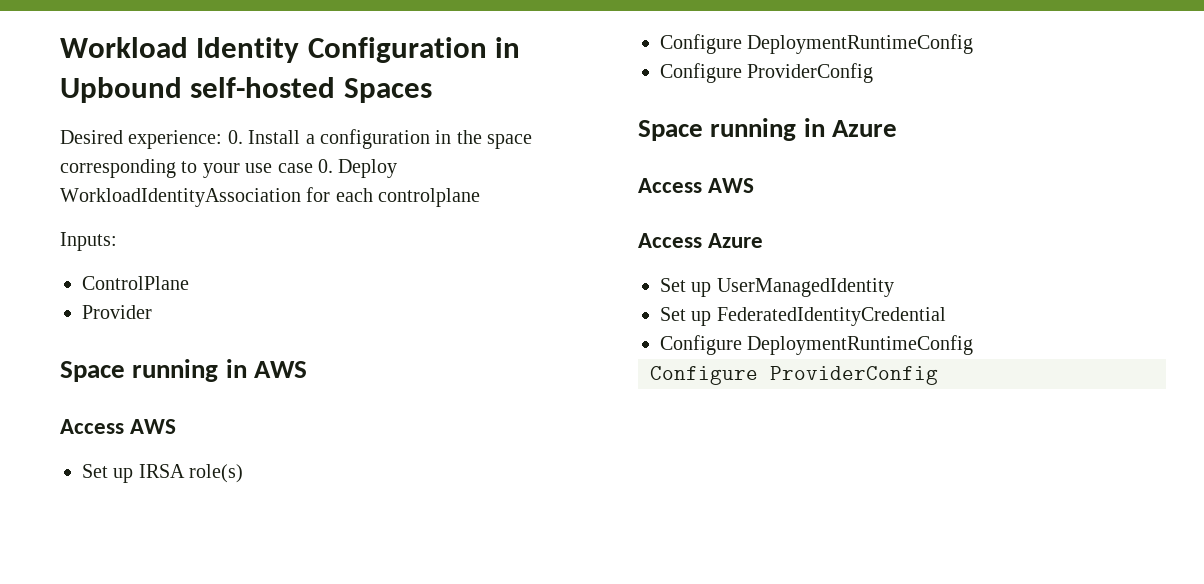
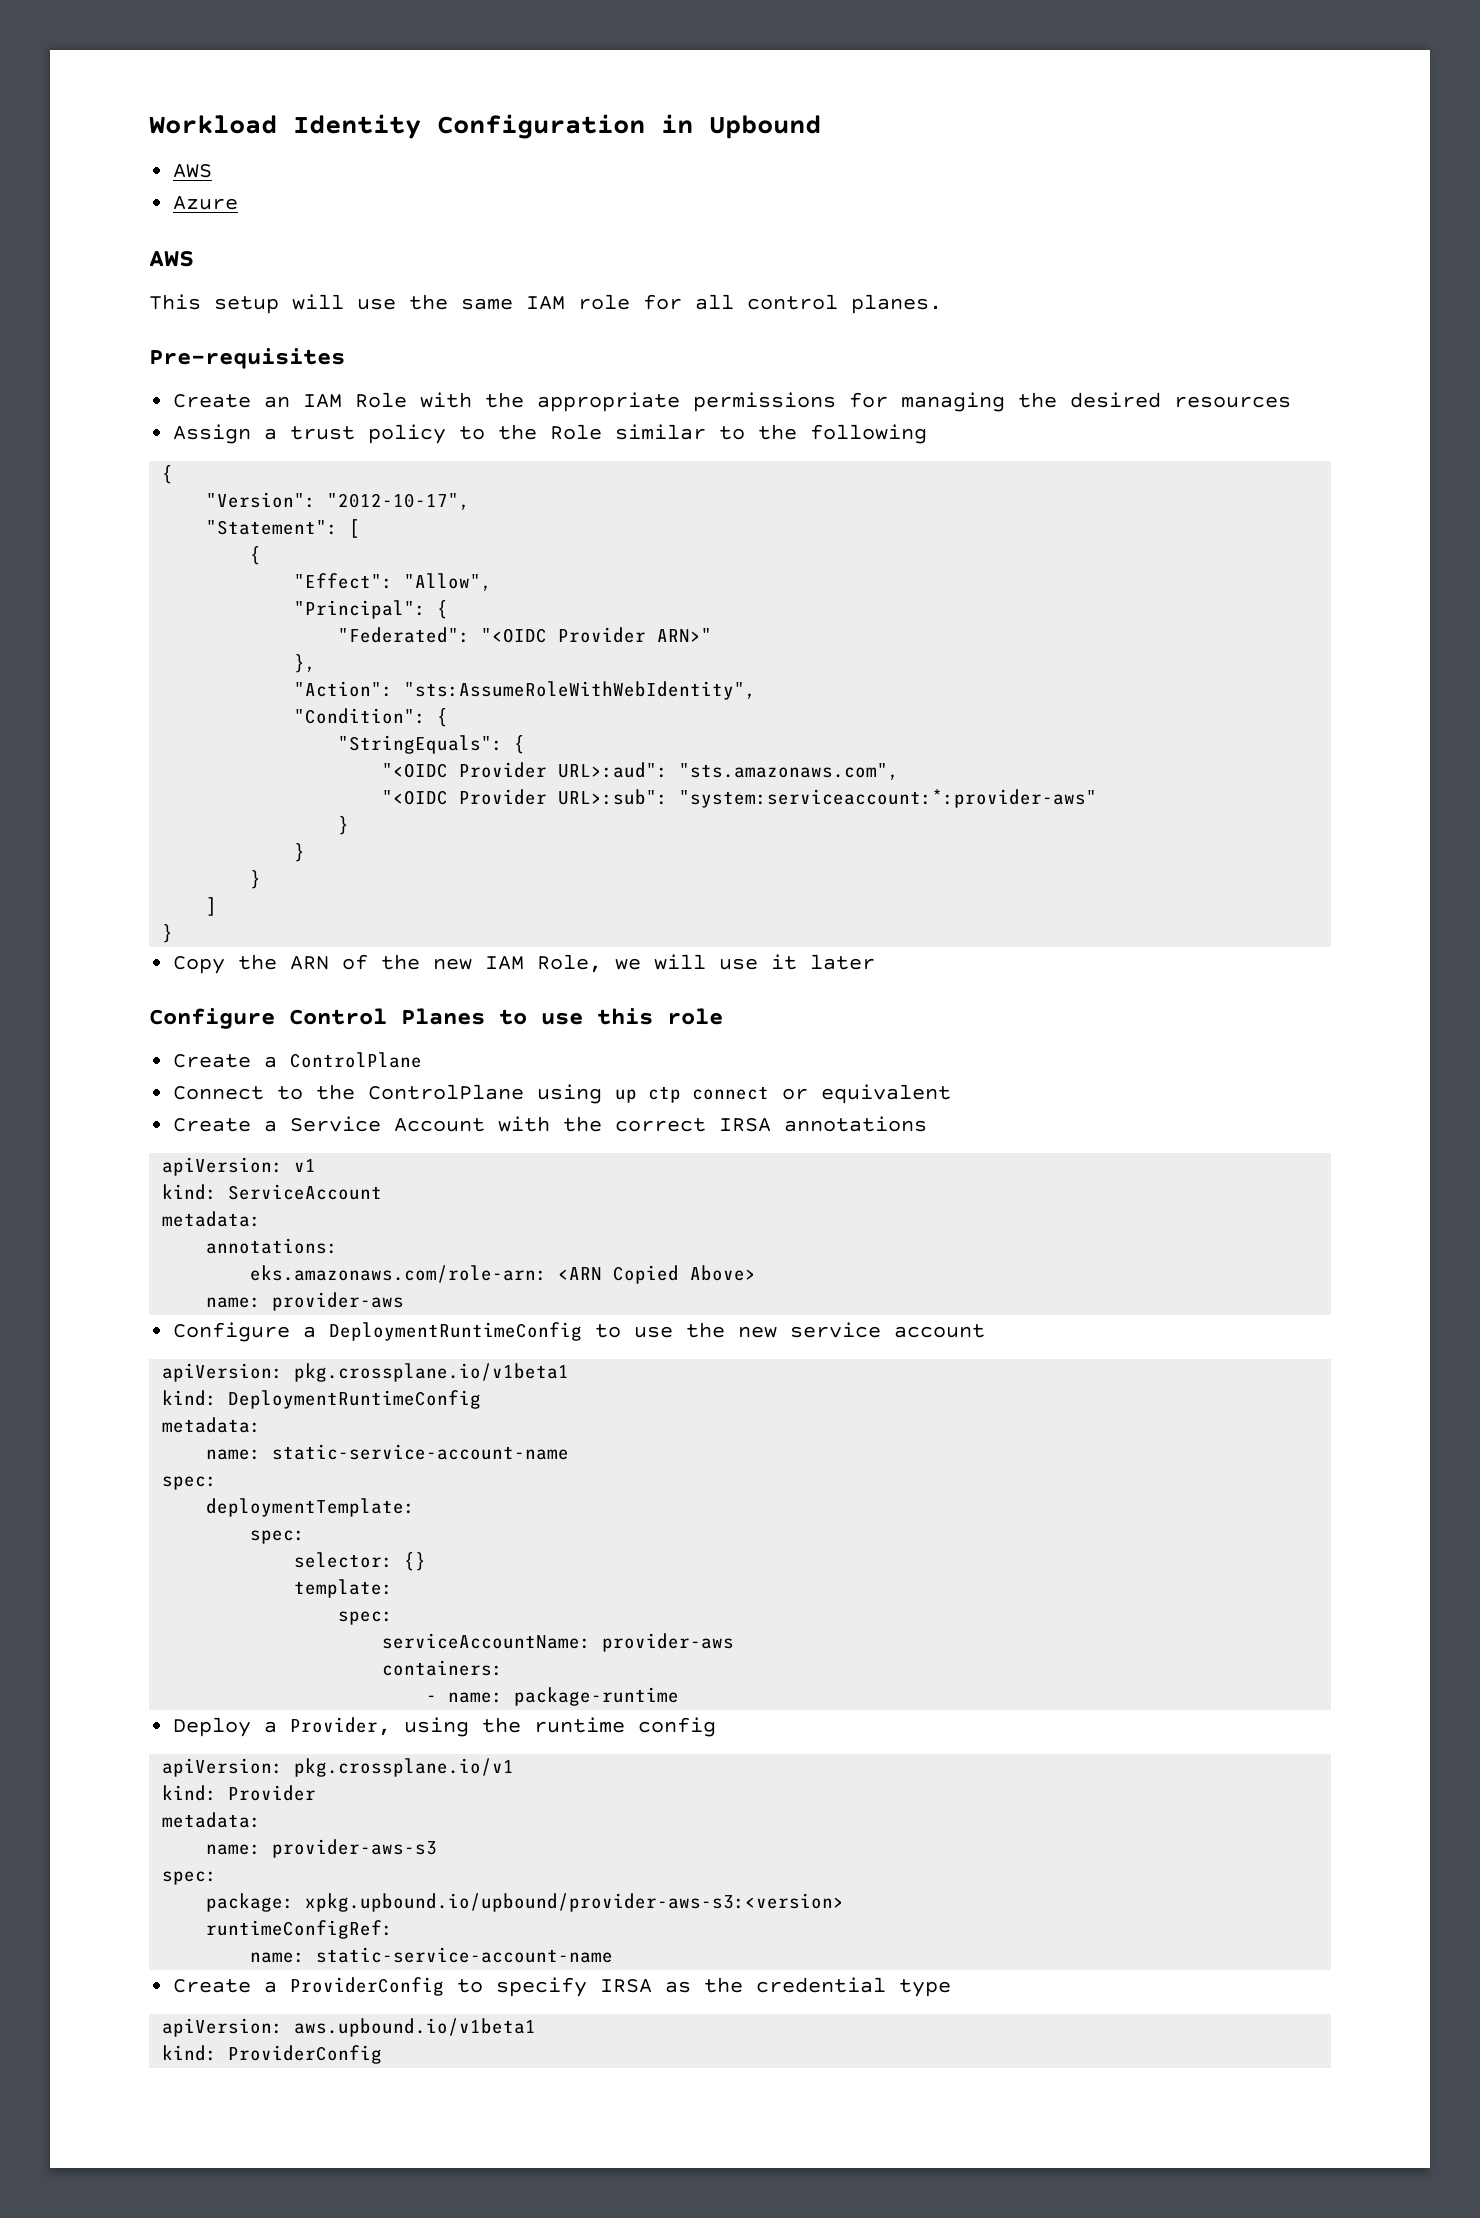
- Workload Identity Configuration in Upbound self-hosted Spaces
- Desired experience: 0. Install a configuration in the space corresponding to your use case 0. Deploy WorkloadIdentityAssociation for each controlplane
- Inputs:
- ControlPlane
- Provider
- Space running in AWS
- Access AWS
- Set up IRSA role(s)
- Configure DeploymentRuntimeConfig
- Configure ProviderConfig
- Space running in Azure
- Access AWS
- Access Azure
- Set up UserManagedIdentity
- Set up FederatedIdentityCredential
- Configure DeploymentRuntimeConfig
- Configure ProviderConfig
+ Workload Identity Configuration in Upbound
+ AWS
+ Azure
+ AWS
+ This setup will use the same IAM role for all control planes.
+ Pre-requisites
+ Create an IAM Role with the appropriate permissions for managing the desired resources
+ Assign a trust policy to the Role similar to the following
+ {
+ "Version": "2012-10-17",
+ "Statement": [
+ {
+ "Effect": "Allow",
+ "Principal": {
+ "Federated": "<OIDC Provider ARN>"
+ },
+ "Action": "sts:AssumeRoleWithWebIdentity",
+ "Condition": {
+ "StringEquals": {
+ "<OIDC Provider URL>:aud": "sts.amazonaws.com",
+ "<OIDC Provider URL>:sub": "system:serviceaccount:*:provider-aws"
+ }
+ }
+ }
+ ]
+ }
+ Copy the ARN of the new IAM Role, we will use it later
+ Configure Control Planes to use this role
+ Create a ControlPlane
+ Connect to the ControlPlane using up ctp connect or equivalent
+ Create a Service Account with the correct IRSA annotations
+ apiVersion: v1
+ kind: ServiceAccount
+ metadata:
+ annotations:
+ eks.amazonaws.com/role-arn: <ARN Copied Above>
+ name: provider-aws
+ Configure a DeploymentRuntimeConfig to use the new service account
+ apiVersion: pkg.crossplane.io/v1beta1
+ kind: DeploymentRuntimeConfig
+ metadata:
+ name: static-service-account-name
+ spec:
+ deploymentTemplate:
+ spec:
+ selector: {}
+ template:
+ spec:
+ serviceAccountName: provider-aws
+ containers:
+ - name: package-runtime
+ Deploy a Provider, using the runtime config
+ apiVersion: pkg.crossplane.io/v1
+ kind: Provider
+ metadata:
+ name: provider-aws-s3
+ spec:
+ package: xpkg.upbound.io/upbound/provider-aws-s3:<version>
+ runtimeConfigRef:
+ name: static-service-account-name
+ Create a ProviderConfig to specify IRSA as the credential type
+ apiVersion: aws.upbound.io/v1beta1
+ kind: ProviderConfig

